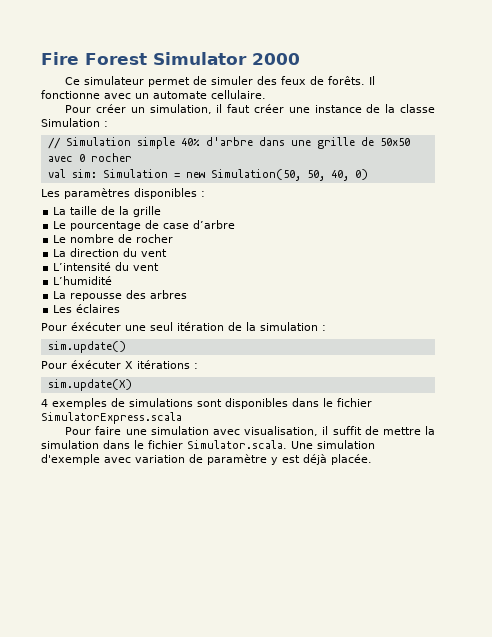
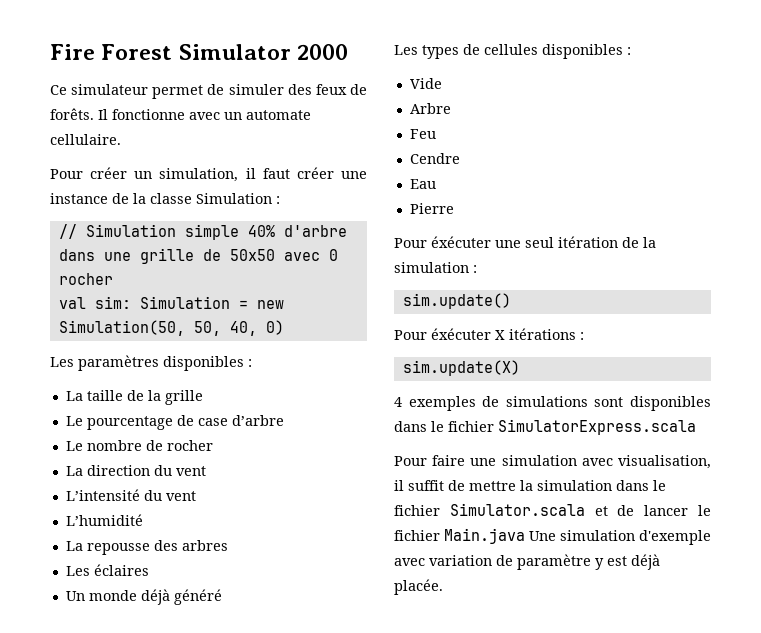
+ Un monde déjà généré
+ Les types de cellules disponibles :
+ Vide
+ Arbre
+ Feu
+ Cendre
+ Eau
+ Pierre
- Pour faire une simulation avec visualisation, il suffit de mettre la simulation dans le fichier Simulator.scala. Une simulation d'exemple avec variation de paramètre y est déjà placée.
+ Pour faire une simulation avec visualisation, il suffit de mettre la simulation dans le fichier Simulator.scala et de lancer le fichier Main.java Une simulation d'exemple avec variation de paramètre y est déjà placée.

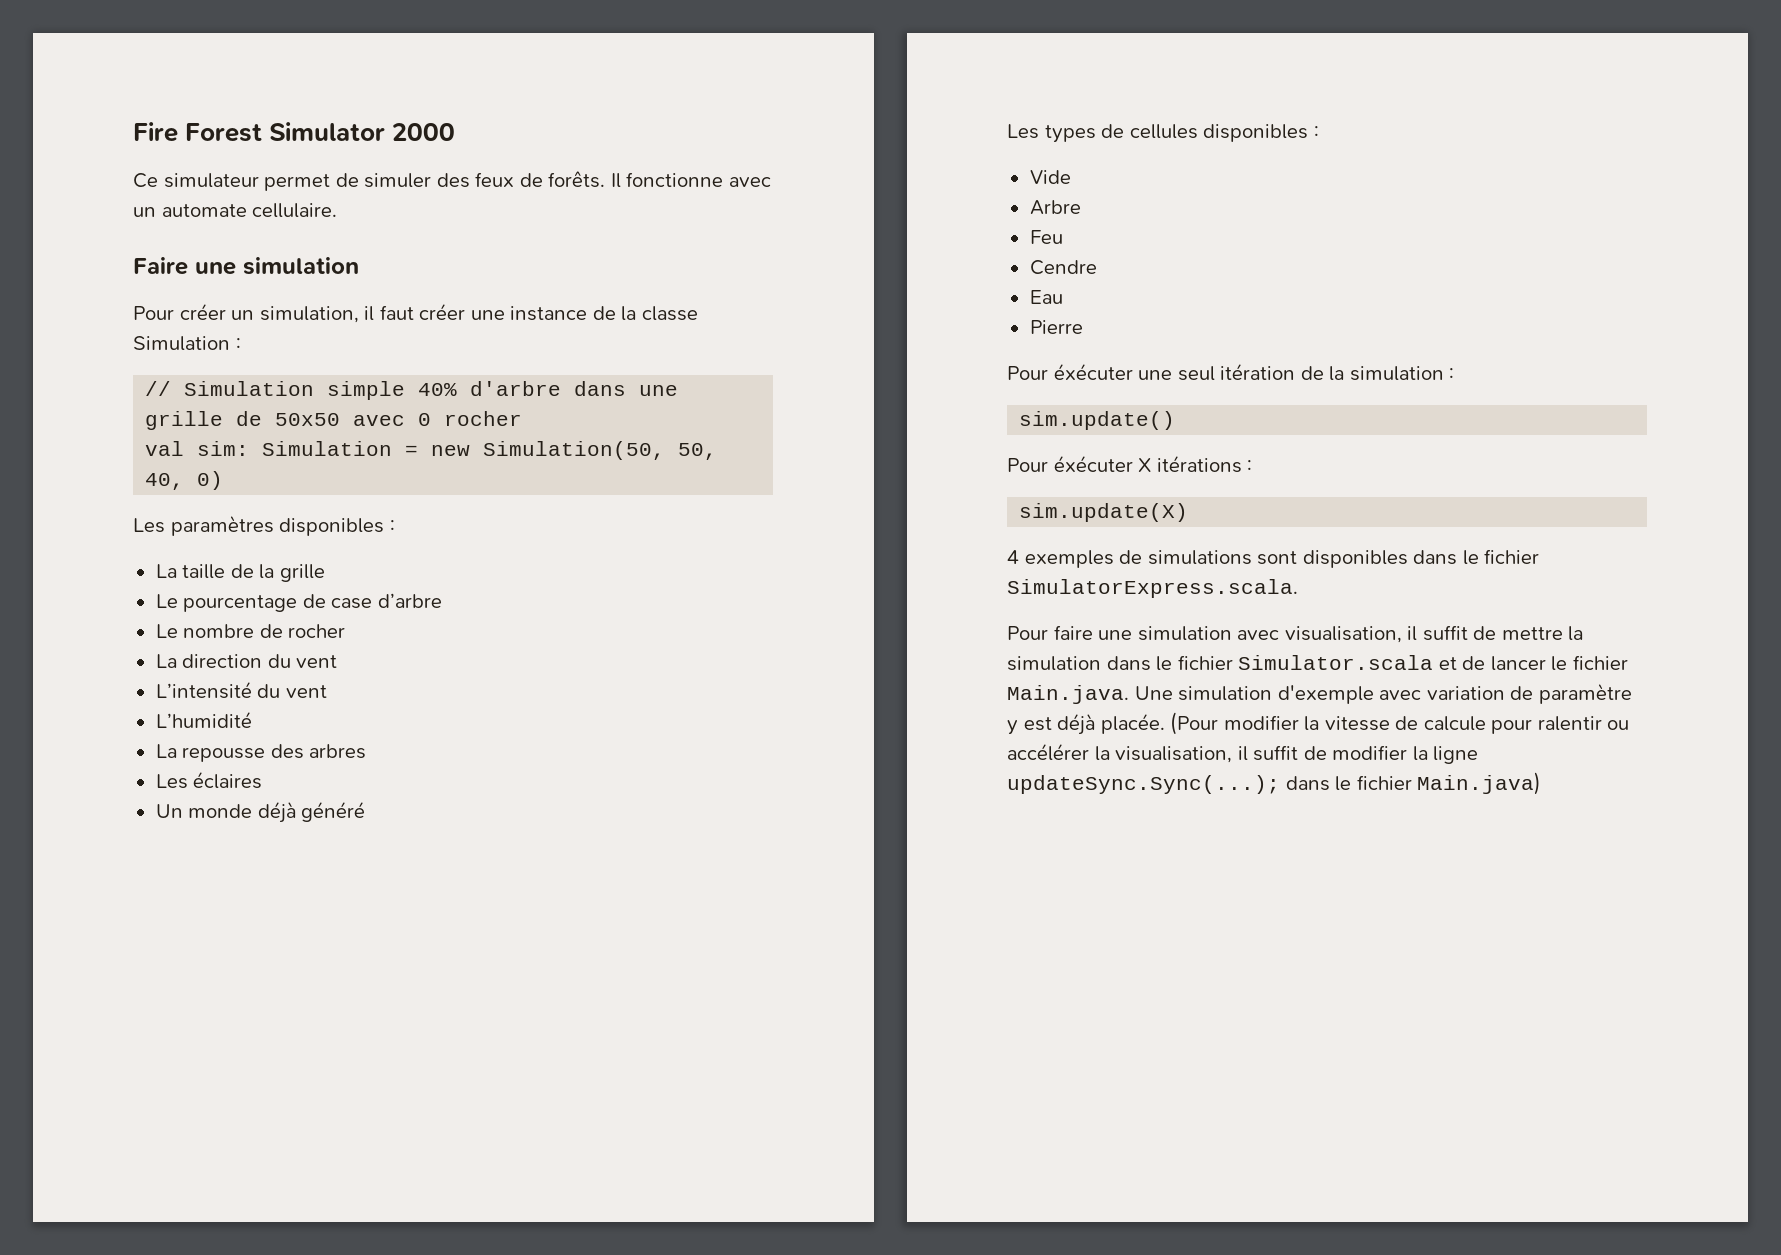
+ Faire une simulation
- 4 exemples de simulations sont disponibles dans le fichier SimulatorExpress.scala
+ 4 exemples de simulations sont disponibles dans le fichier SimulatorExpress.scala.
- Pour faire une simulation avec visualisation, il suffit de mettre la simulation dans le fichier Simulator.scala et de lancer le fichier Main.java Une simulation d'exemple avec variation de paramètre y est déjà placée.
+ Pour faire une simulation avec visualisation, il suffit de mettre la simulation dans le fichier Simulator.scala et de lancer le fichier Main.java. Une simulation d'exemple avec variation de paramètre y est déjà placée.
+ (Pour modifier la vitesse de calcule pour ralentir ou accélérer la visualisation, il suffit de modifier la ligne updateSync.Sync(...); dans le fichier Main.java)

